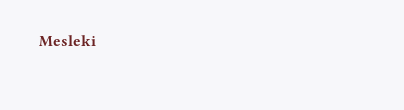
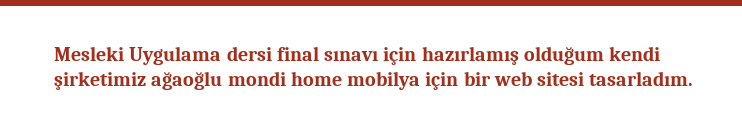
- Mesleki
+ Mesleki Uygulama dersi final sınavı için hazırlamış olduğum kendi şirketimiz ağaoğlu mondi home mobilya için bir web sitesi tasarladım.

